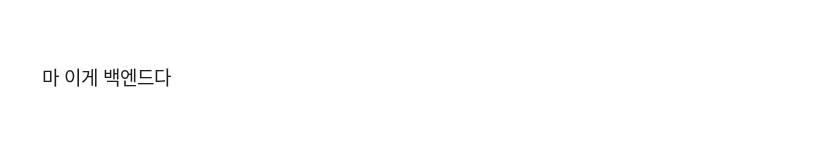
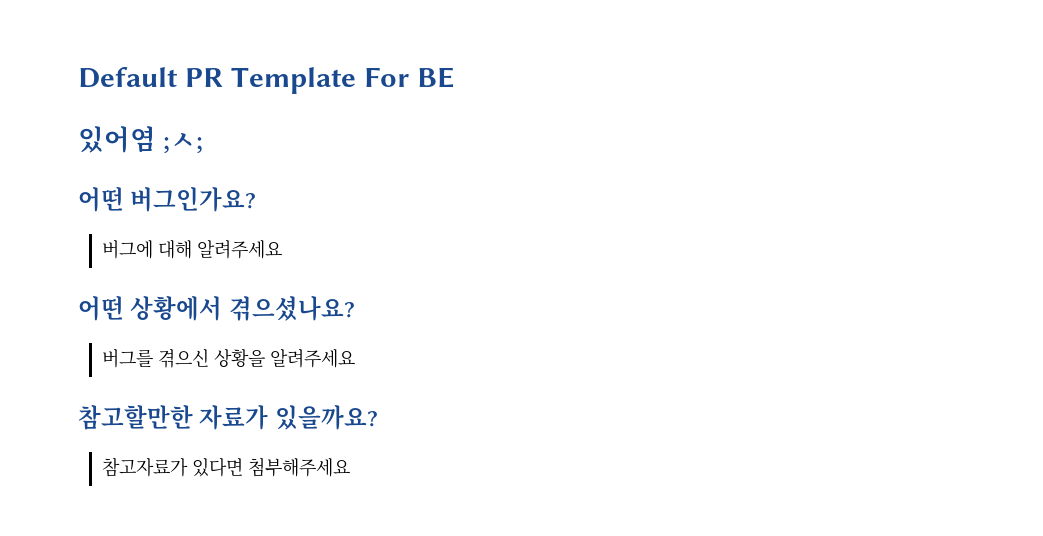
- 마 이게 백엔드다
+ Default PR Template For BE
+ 있어염 ;ㅅ;
+ 어떤 버그인가요?
+ 버그에 대해 알려주세요
+ 어떤 상황에서 겪으셨나요?
+ 버그를 겪으신 상황을 알려주세요
+ 참고할만한 자료가 있을까요?
+ 참고자료가 있다면 첨부해주세요

